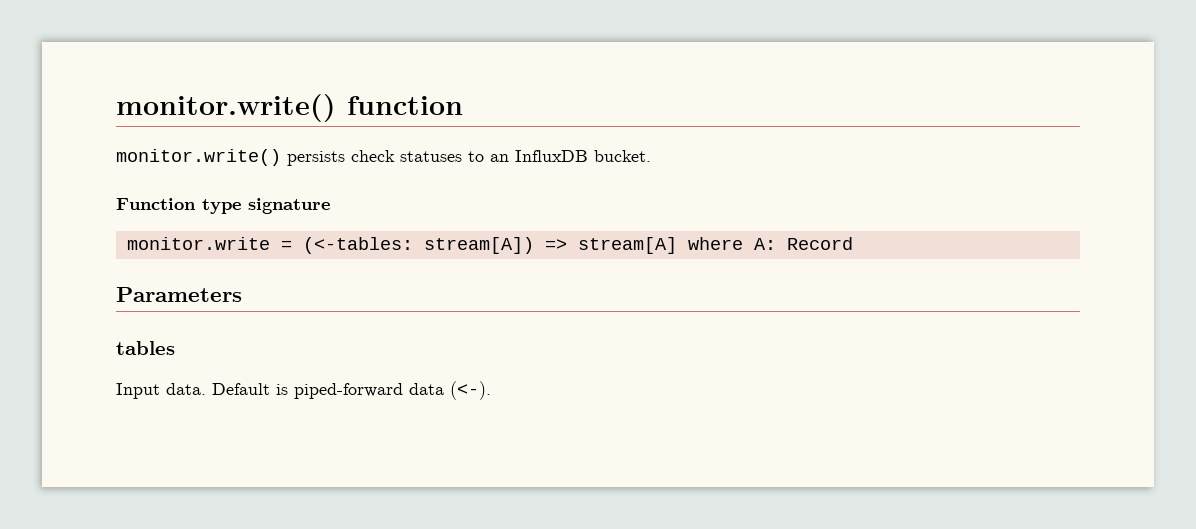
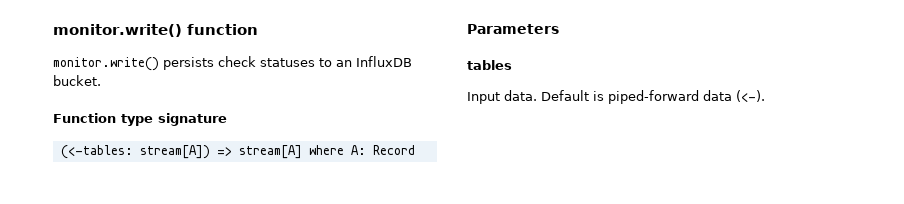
- monitor.write = (<-tables: stream[A]) => stream[A] where A: Record
+ (<-tables: stream[A]) => stream[A] where A: Record

